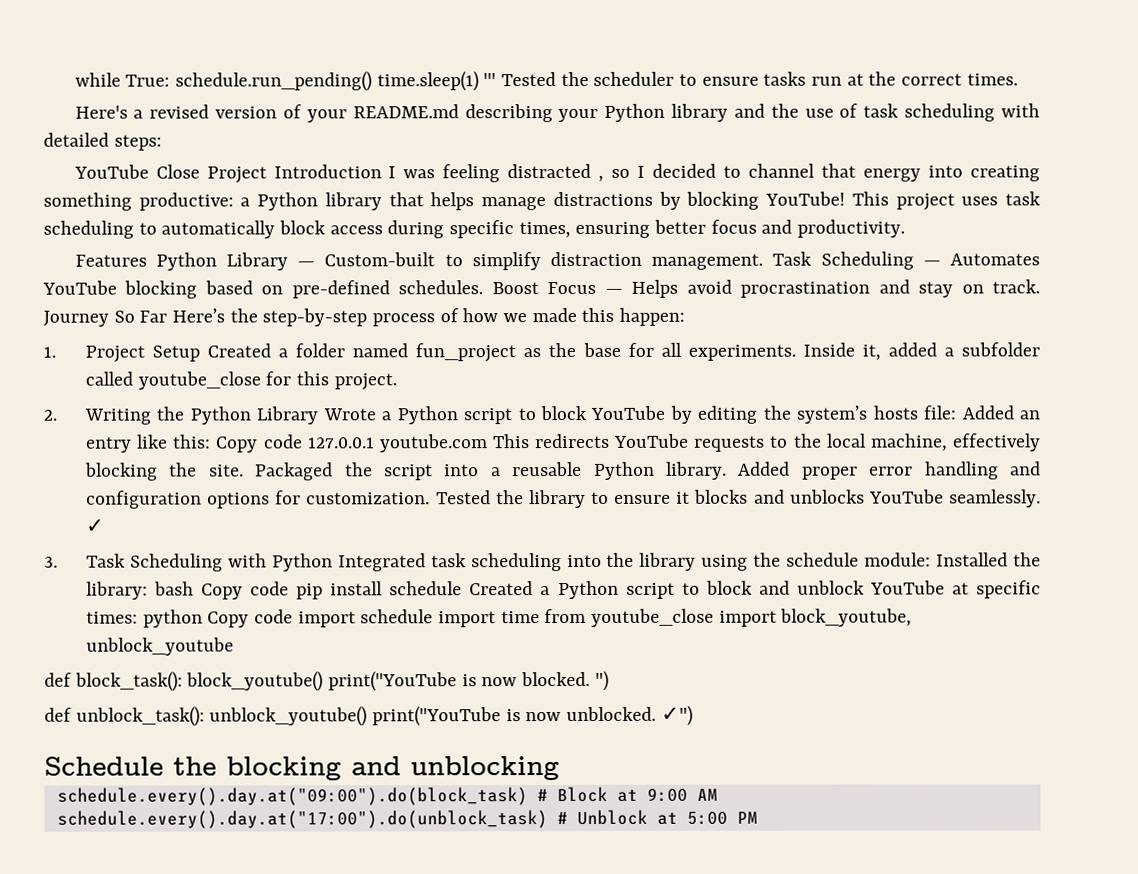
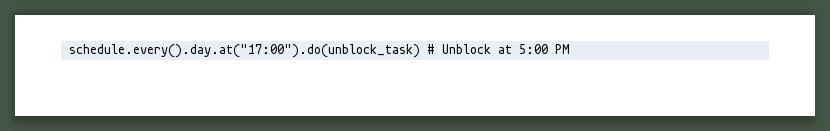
- while True: schedule.run_pending() time.sleep(1) ''' Tested the scheduler to ensure tasks run at the correct times.
- Here's a revised version of your README.md describing your Python library and the use of task scheduling with detailed steps:
- YouTube Close Project Introduction I was feeling distracted , so I decided to channel that energy into creating something productive: a Python library that helps manage distractions by blocking YouTube! This project uses task scheduling to automatically block access during specific times, ensuring better focus and productivity.
- Features Python Library — Custom-built to simplify distraction management. Task Scheduling — Automates YouTube blocking based on pre-defined schedules. Boost Focus — Helps avoid procrastination and stay on track. Journey So Far Here’s the step-by-step process of how we made this happen:
- 1. Project Setup Created a folder named fun_project as the base for all experiments. Inside it, added a subfolder called youtube_close for this project.
- 2. Writing the Python Library Wrote a Python script to block YouTube by editing the system’s hosts file: Added an entry like this: Copy code 127.0.0.1 youtube.com This redirects YouTube requests to the local machine, effectively blocking the site. Packaged the script into a reusable Python library. Added proper error handling and configuration options for customization. Tested the library to ensure it blocks and unblocks YouTube seamlessly. ✓
- 3. Task Scheduling with Python Integrated task scheduling into the library using the schedule module: Installed the library: bash Copy code pip install schedule Created a Python script to block and unblock YouTube at specific times: python Copy code import schedule import time from youtube_close import block_youtube, unblock_youtube
- def block_task(): block_youtube() print("YouTube is now blocked. ")
- def unblock_task(): unblock_youtube() print("YouTube is now unblocked. ✓")
- Schedule the blocking and unblocking
- schedule.every().day.at("09:00").do(block_task) # Block at 9:00 AM schedule.every().day.at("17:00").do(unblock_task) # Unblock at 5:00 PM
+ schedule.every().day.at("17:00").do(unblock_task) # Unblock at 5:00 PM

